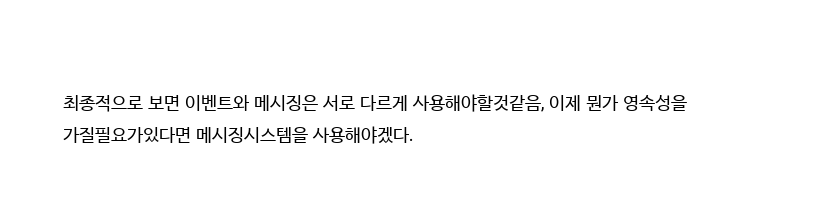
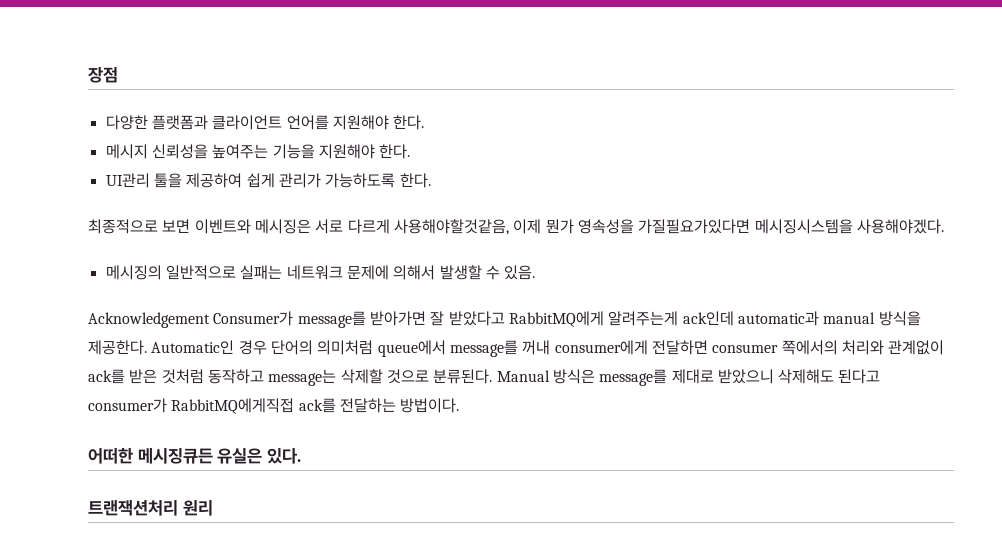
+ 장점
+ 다양한 플랫폼과 클라이언트 언어를 지원해야 한다.
+ 메시지 신뢰성을 높여주는 기능을 지원해야 한다.
+ UI관리 툴을 제공하여 쉽게 관리가 가능하도록 한다.
+ 메시징의 일반적으로 실패는 네트워크 문제에 의해서 발생할 수 있음.
+ Acknowledgement Consumer가 message를 받아가면 잘 받았다고 RabbitMQ에게 알려주는게 ack인데 automatic과 manual 방식을 제공한다. Automatic인 경우 단어의 의미처럼 queue에서 message를 꺼내 consumer에게 전달하면 consumer 쪽에서의 처리와 관계없이 ack를 받은 것처럼 동작하고 message는 삭제할 것으로 분류된다. Manual 방식은 message를 제대로 받았으니 삭제해도 된다고 consumer가 RabbitMQ에게직접 ack를 전달하는 방법이다.
+ 어떠한 메시징큐든 유실은 있다.
+ 트랜잭션처리 원리

